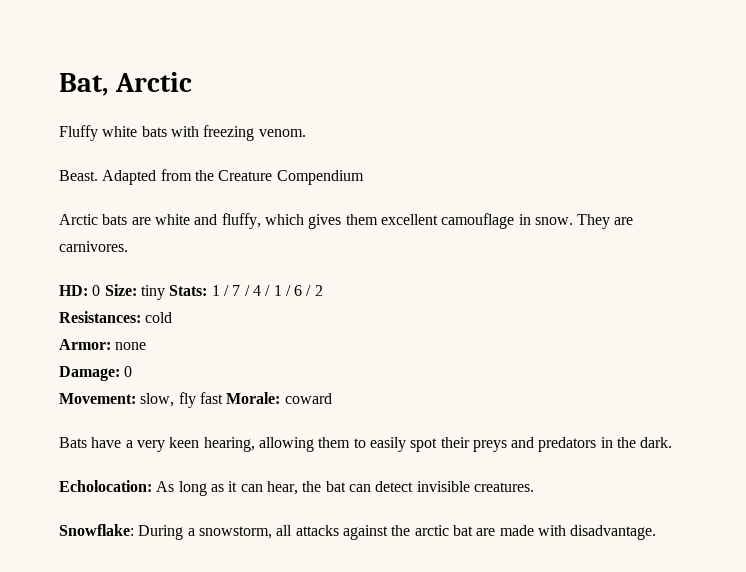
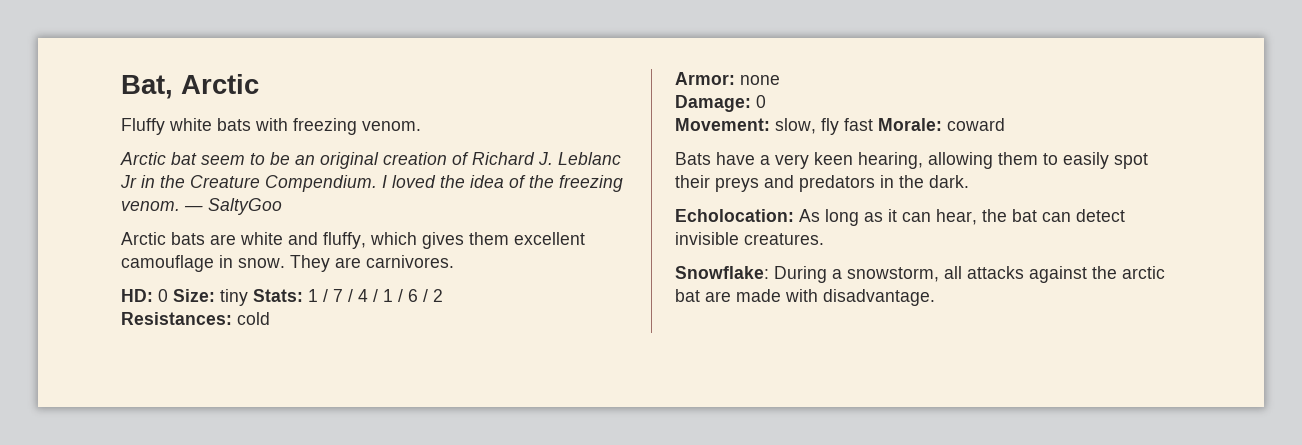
- Beast. Adapted from the Creature Compendium
+ Arctic bat seem to be an original creation of Richard J. Leblanc Jr in the Creature Compendium. I loved the idea of the freezing venom. — SaltyGoo

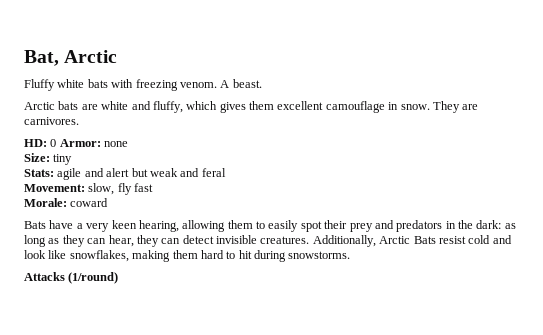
- Fluffy white bats with freezing venom.
- Arctic bat seem to be an original creation of Richard J. Leblanc Jr in the Creature Compendium. I loved the idea of the freezing venom. — SaltyGoo
+ Fluffy white bats with freezing venom. A beast.
- HD: 0 Size: tiny Stats: 1 / 7 / 4 / 1 / 6 / 2
- Resistances: cold
- Armor: none
- Damage: 0
+ HD: 0 Armor: none
+ Size: tiny
+ Stats: agile and alert but weak and feral
- Movement: slow, fly fast Morale: coward
+ Movement: slow, fly fast
+ Morale: coward
- Bats have a very keen hearing, allowing them to easily spot their preys and predators in the dark.
- Echolocation: As long as it can hear, the bat can detect invisible creatures.
- Snowflake: During a snowstorm, all attacks against the arctic bat are made with disadvantage.
+ Bats have a very keen hearing, allowing them to easily spot their prey and predators in the dark: as long as they can hear, they can detect invisible creatures. Additionally, Arctic Bats resist cold and look like snowflakes, making them hard to hit during snowstorms.
+ Attacks (1/round)

